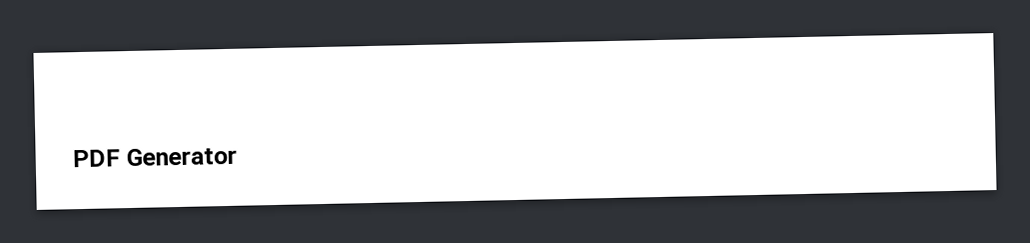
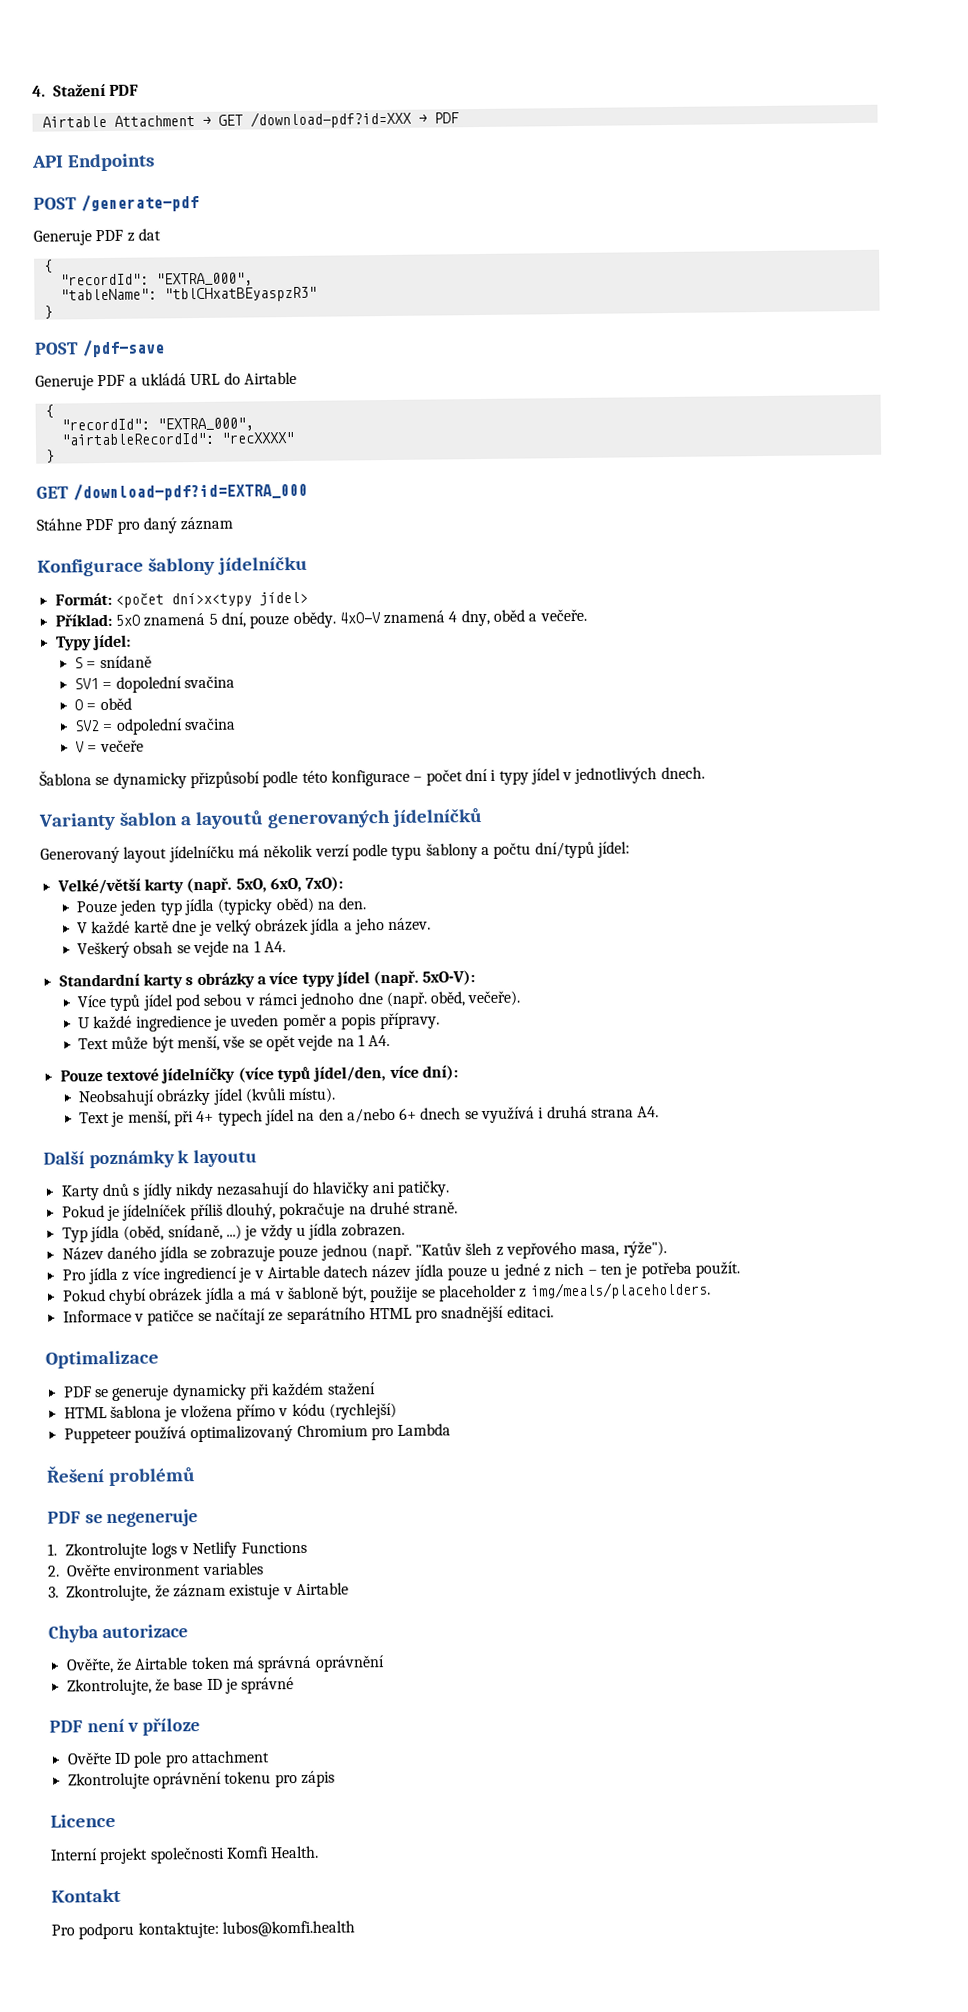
- PDF Generator
+ 4. Stažení PDF
+ Airtable Attachment → GET /download-pdf?id=XXX → PDF
+ API Endpoints
+ POST /generate-pdf
+ Generuje PDF z dat
+ {
+ "recordId": "EXTRA_000",
+ "tableName": "tblCHxatBEyaspzR3"
+ }
+ POST /pdf-save
+ Generuje PDF a ukládá URL do Airtable
+ {
+ "recordId": "EXTRA_000",
+ "airtableRecordId": "recXXXX"
+ }
+ GET /download-pdf?id=EXTRA_000
+ Stáhne PDF pro daný záznam
+ Konfigurace šablony jídelníčku
+ Formát: <počet dní>x<typy jídel>
+ Příklad: 5xO znamená 5 dní, pouze obědy. 4xO-V znamená 4 dny, oběd a večeře.
+ Typy jídel:
+ S = snídaně
+ SV1 = dopolední svačina
+ O = oběd
+ SV2 = odpolední svačina
+ V = večeře
+ Šablona se dynamicky přizpůsobí podle této konfigurace – počet dní i typy jídel v jednotlivých dnech.
+ Varianty šablon a layoutů generovaných jídelníčků
+ Generovaný layout jídelníčku má několik verzí podle typu šablony a počtu dní/typů jídel:
+ Velké/větší karty (např. 5xO, 6xO, 7xO):
+ Pouze jeden typ jídla (typicky oběd) na den.
+ V každé kartě dne je velký obrázek jídla a jeho název.
+ Veškerý obsah se vejde na 1 A4.
+ Standardní karty s obrázky a více typy jídel (např. 5xO-V):
+ Více typů jídel pod sebou v rámci jednoho dne (např. oběd, večeře).
+ U každé ingredience je uveden poměr a popis přípravy.
+ Text může být menší, vše se opět vejde na 1 A4.
+ Pouze textové jídelníčky (více typů jídel/den, více dní):
+ Neobsahují obrázky jídel (kvůli místu).
+ Text je menší, při 4+ typech jídel na den a/nebo 6+ dnech se využívá i druhá strana A4.
+ Další poznámky k layoutu
+ Karty dnů s jídly nikdy nezasahují do hlavičky ani patičky.
+ Pokud je jídelníček příliš dlouhý, pokračuje na druhé straně.
+ Typ jídla (oběd, snídaně, ...) je vždy u jídla zobrazen.
+ Název daného jídla se zobrazuje pouze jednou (např. "Katův šleh z vepřového masa, rýže").
+ Pro jídla z více ingrediencí je v Airtable datech název jídla pouze u jedné z nich – ten je potřeba použít.
+ Pokud chybí obrázek jídla a má v šabloně být, použije se placeholder z img/meals/placeholders.
+ Informace v patičce se načítají ze separátního HTML pro snadnější editaci.
+ Optimalizace
+ PDF se generuje dynamicky při každém stažení
+ HTML šablona je vložena přímo v kódu (rychlejší)
+ Puppeteer používá optimalizovaný Chromium pro Lambda
+ Řešení problémů
+ PDF se negeneruje
+ 1. Zkontrolujte logs v Netlify Functions
+ 2. Ověřte environment variables
+ 3. Zkontrolujte, že záznam existuje v Airtable
+ Chyba autorizace
+ Ověřte, že Airtable token má správná oprávnění
+ Zkontrolujte, že base ID je správné
+ PDF není v příloze
+ Ověřte ID pole pro attachment
+ Zkontrolujte oprávnění tokenu pro zápis
+ Licence
+ Interní projekt společnosti Komfi Health.
+ Kontakt
+ Pro podporu kontaktujte: lubos@komfi.health

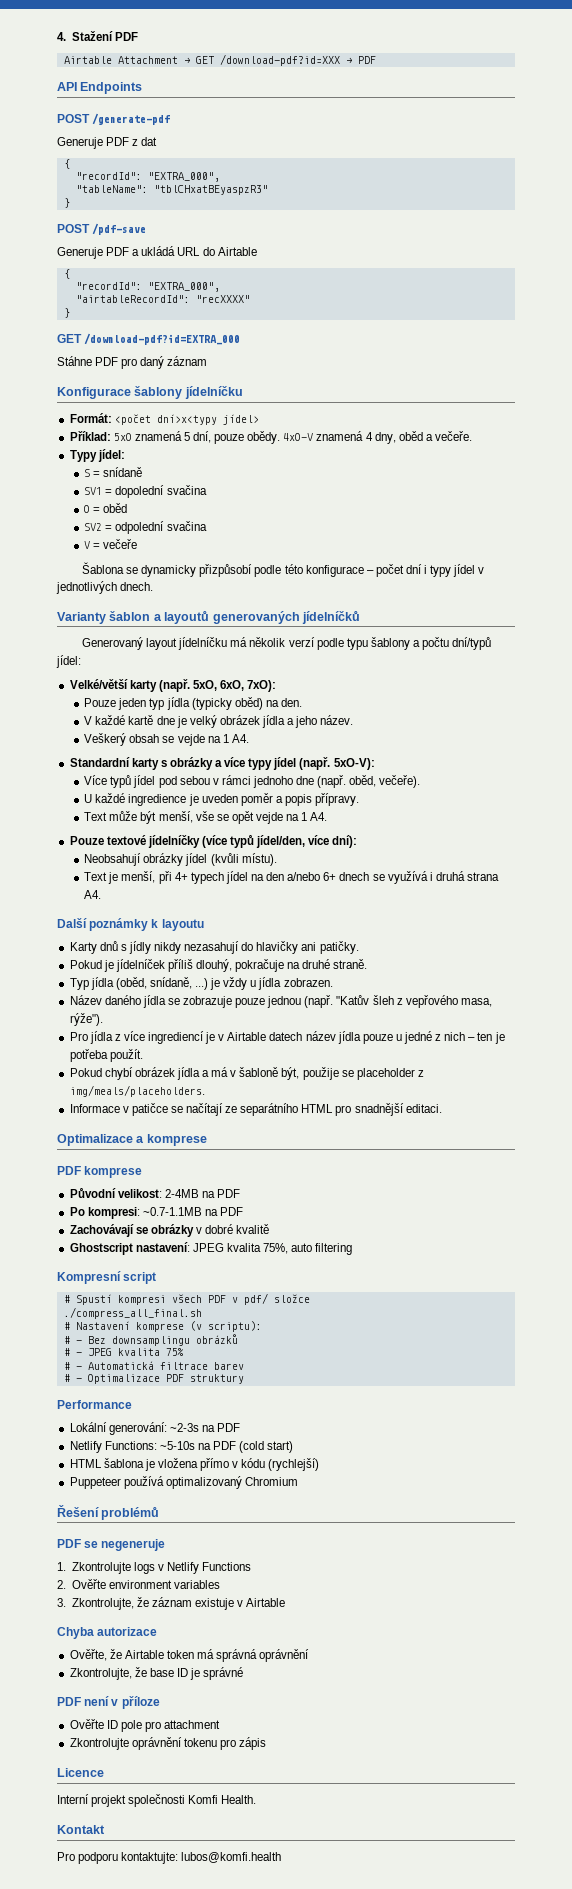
- Optimalizace
- PDF se generuje dynamicky při každém stažení
+ Optimalizace a komprese
+ PDF komprese
+ Původní velikost: 2-4MB na PDF
+ Po kompresi: ~0.7-1.1MB na PDF
+ Zachovávají se obrázky v dobré kvalitě
+ Ghostscript nastavení: JPEG kvalita 75%, auto filtering
+ Kompresní script
+ # Spustí kompresi všech PDF v pdf/ složce
+ ./compress_all_final.sh
+ # Nastavení komprese (v scriptu):
+ # - Bez downsamplingu obrázků
+ # - JPEG kvalita 75%
+ # - Automatická filtrace barev
+ # - Optimalizace PDF struktury
+ Performance
+ Lokální generování: ~2-3s na PDF
+ Netlify Functions: ~5-10s na PDF (cold start)
- Puppeteer používá optimalizovaný Chromium pro Lambda
+ Puppeteer používá optimalizovaný Chromium

